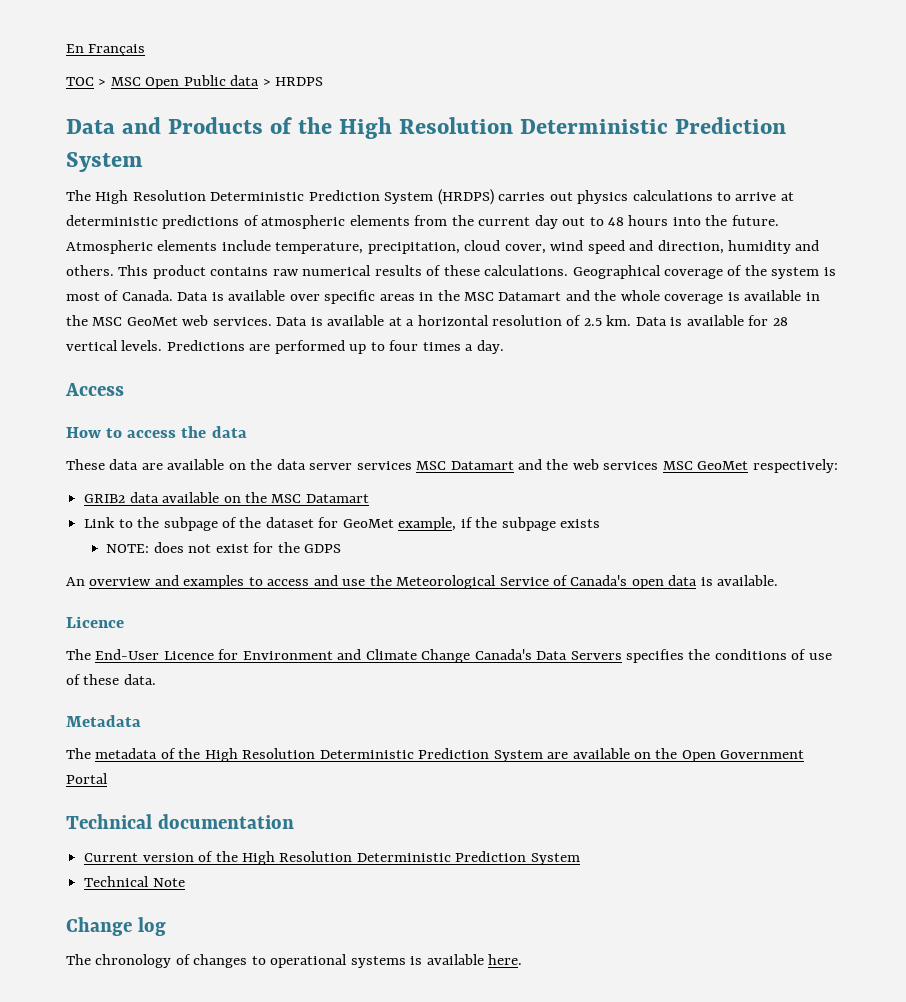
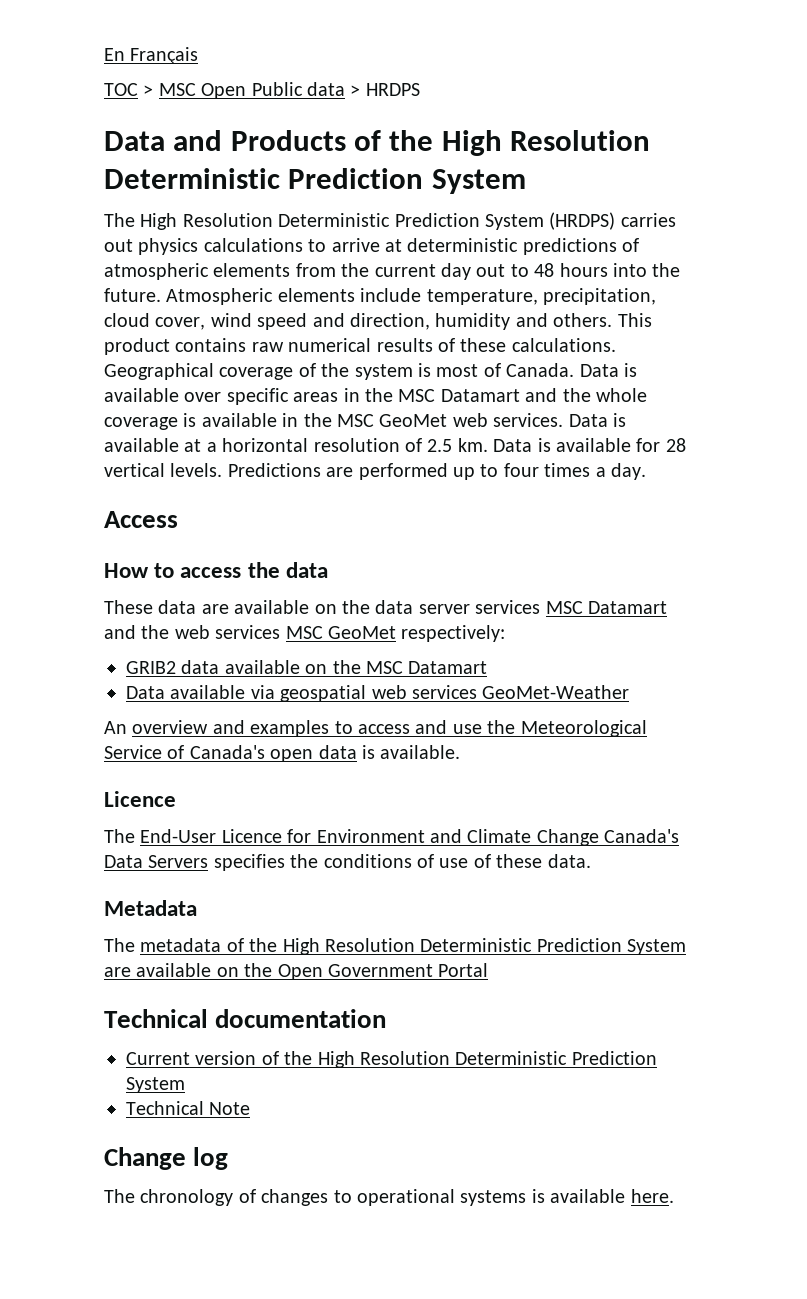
- Link to the subpage of the dataset for GeoMet example, if the subpage exists
- NOTE: does not exist for the GDPS
+ Data available via geospatial web services GeoMet-Weather

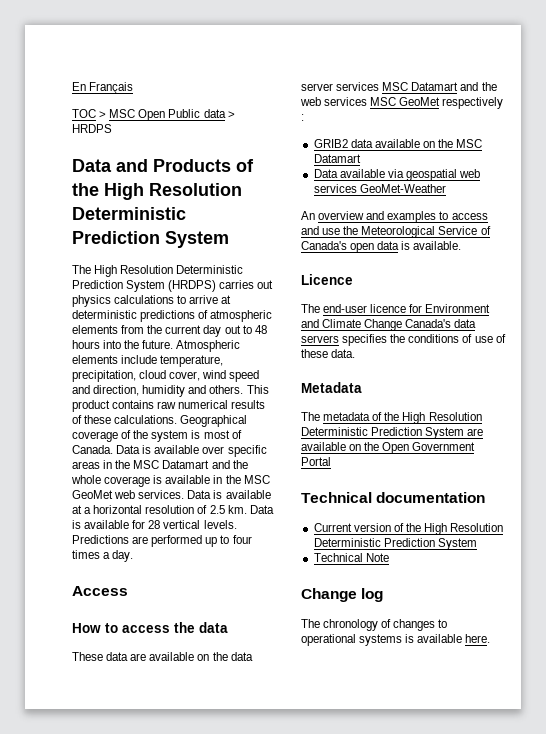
- These data are available on the data server services MSC Datamart and the web services MSC GeoMet respectively:
+ These data are available on the data server services MSC Datamart and the web services MSC GeoMet respectively :
- The End-User Licence for Environment and Climate Change Canada's Data Servers specifies the conditions of use of these data.
+ The end-user licence for Environment and Climate Change Canada's data servers specifies the conditions of use of these data.

